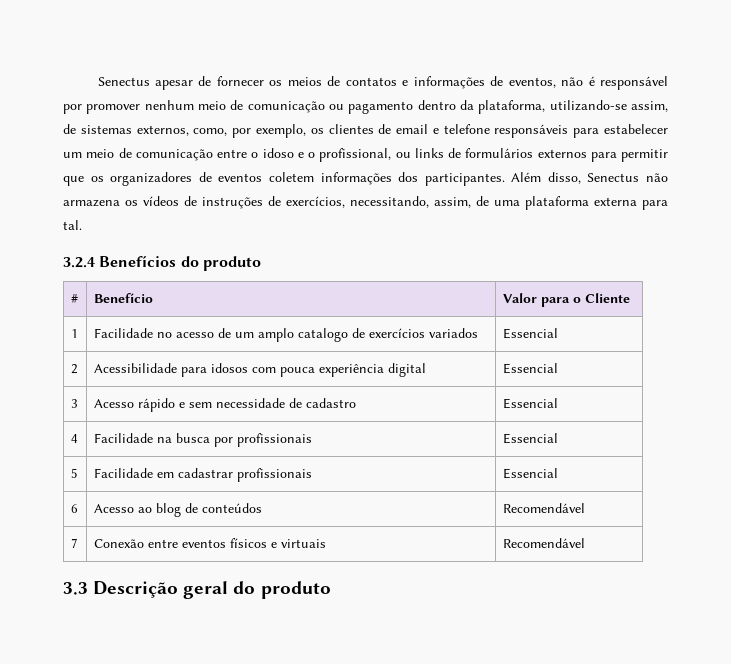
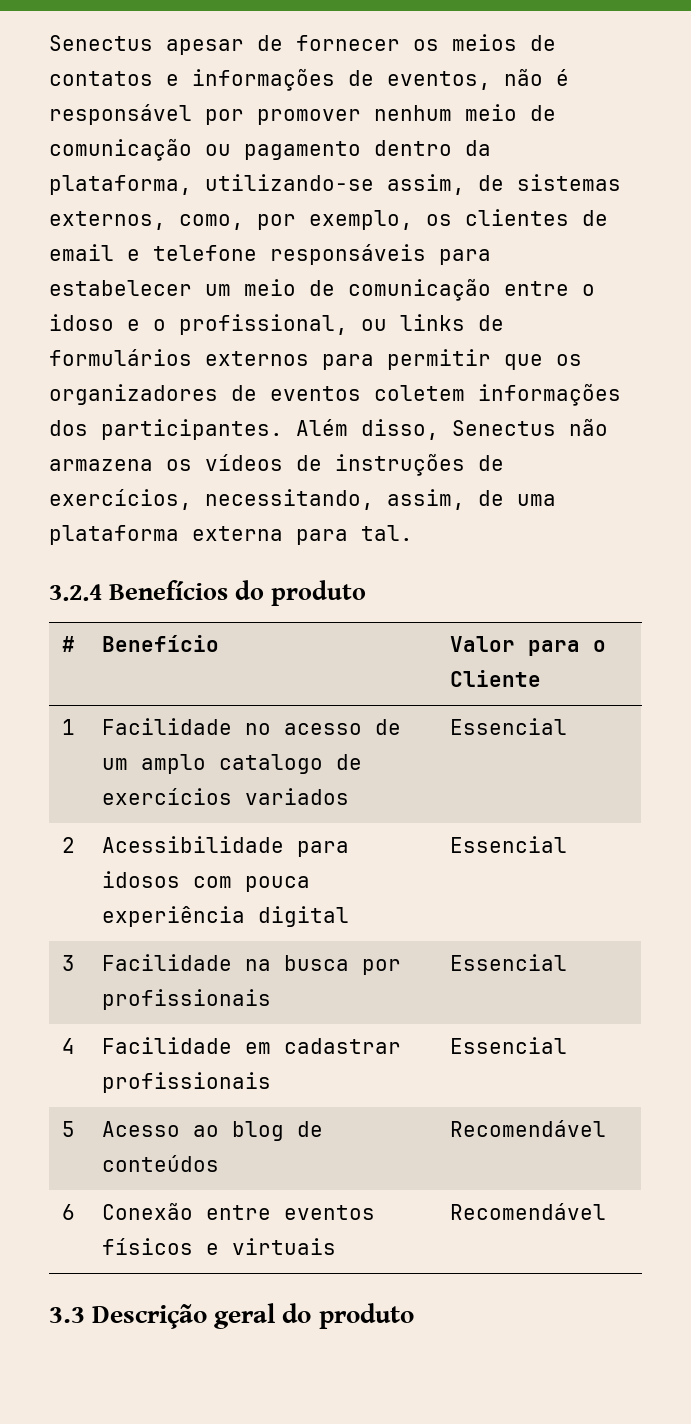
- 3 | Acesso rápido e sem necessidade de cadastro | Essencial
- 4 | Facilidade na busca por profissionais | Essencial
+ 3 | Facilidade na busca por profissionais | Essencial
- 5 | Facilidade em cadastrar profissionais | Essencial
+ 4 | Facilidade em cadastrar profissionais | Essencial
- 6 | Acesso ao blog de conteúdos | Recomendável
+ 5 | Acesso ao blog de conteúdos | Recomendável
- 7 | Conexão entre eventos físicos e virtuais | Recomendável
+ 6 | Conexão entre eventos físicos e virtuais | Recomendável

